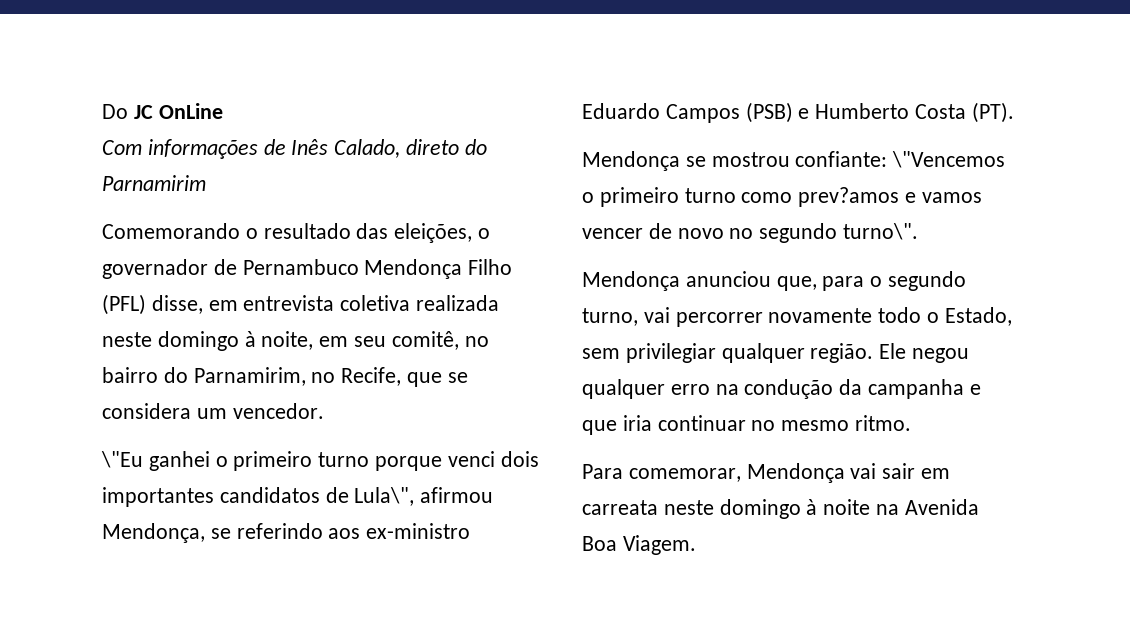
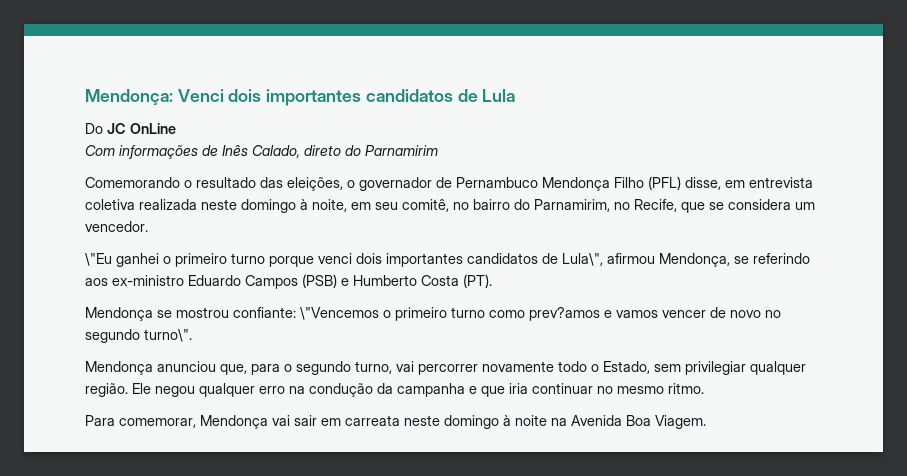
+ Mendonça: Venci dois importantes candidatos de Lula

